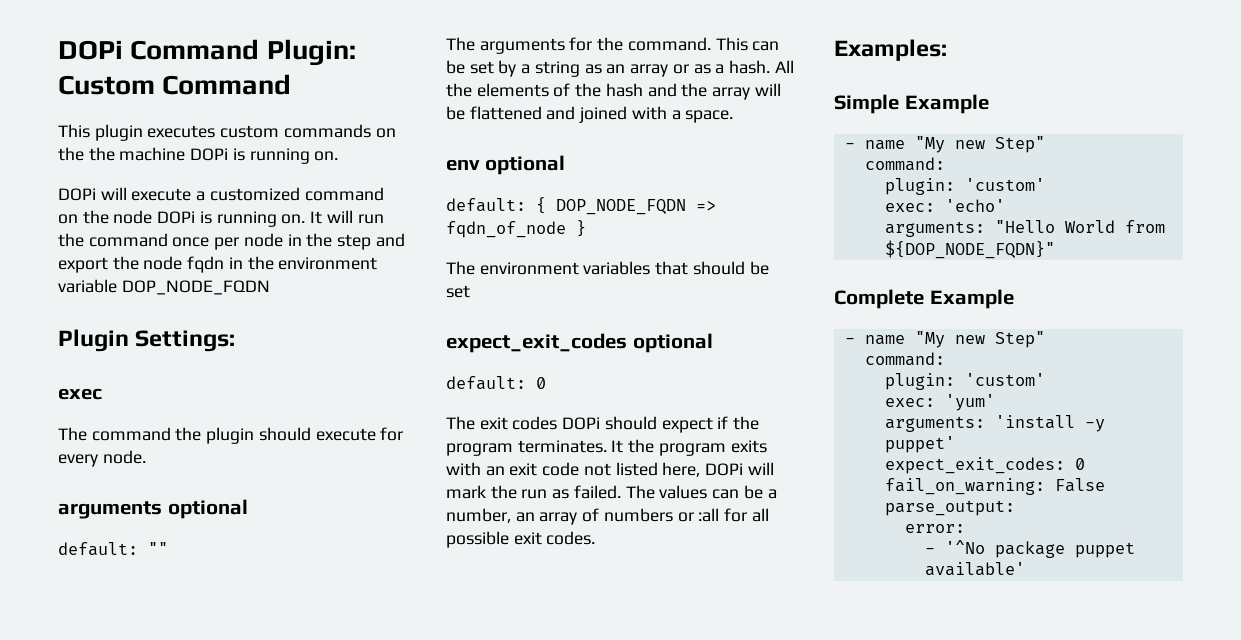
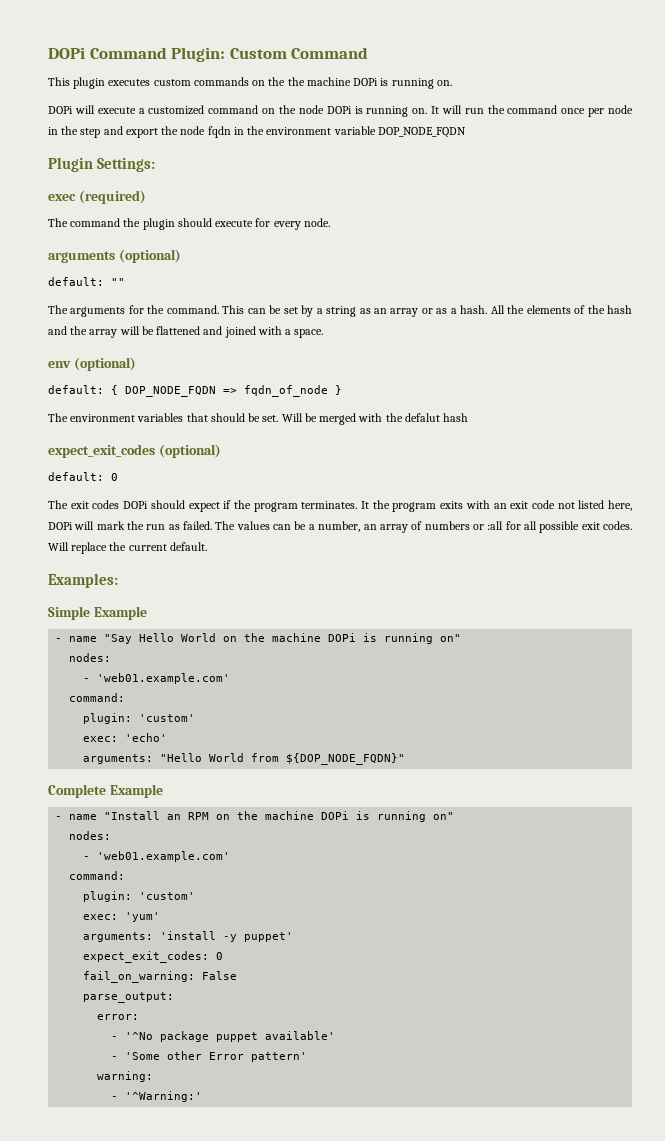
- exec
+ exec (required)
- arguments optional
+ arguments (optional)
- env optional
+ env (optional)
- The environment variables that should be set
+ The environment variables that should be set. Will be merged with the defalut hash
- expect_exit_codes optional
+ expect_exit_codes (optional)
+ Will replace the current default.
  Simple Example
- - name "My new Step"
+ - name "Say Hello World on the machine DOPi is running on"
+ nodes:
+ - 'web01.example.com'
  Complete Example
- - name "My new Step"
+ - name "Install an RPM on the machine DOPi is running on"
+ nodes:
+ - 'web01.example.com'
+ - 'Some other Error pattern'
+ warning:
+ - '^Warning:'

